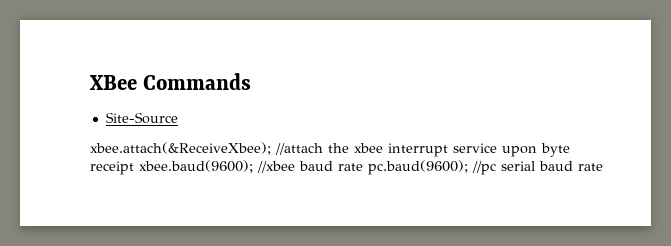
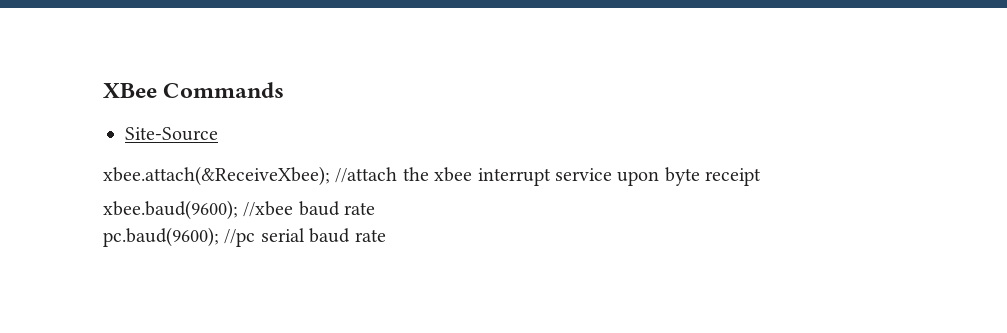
- xbee.attach(&ReceiveXbee); //attach the xbee interrupt service upon byte receipt xbee.baud(9600); //xbee baud rate pc.baud(9600); //pc serial baud rate
+ xbee.attach(&ReceiveXbee); //attach the xbee interrupt service upon byte receipt
+ xbee.baud(9600); //xbee baud rate
+ pc.baud(9600); //pc serial baud rate

